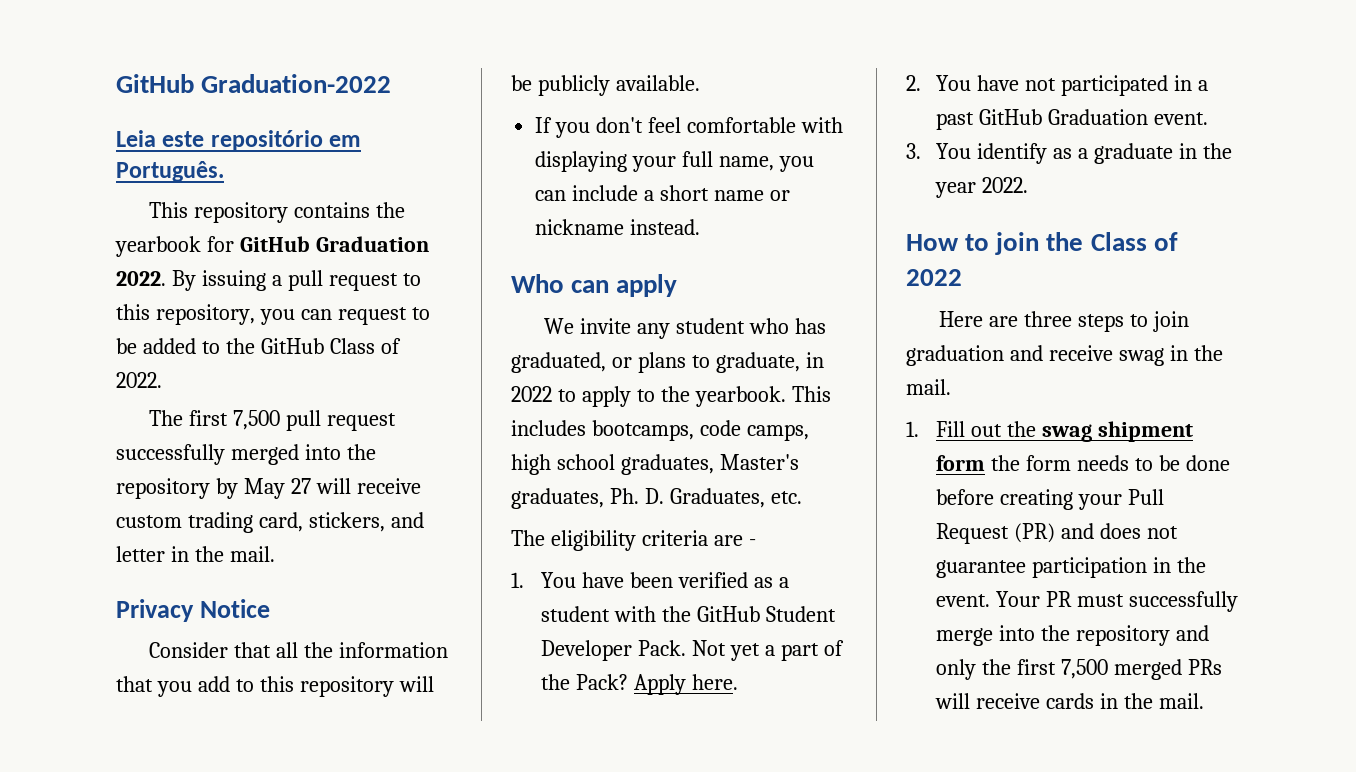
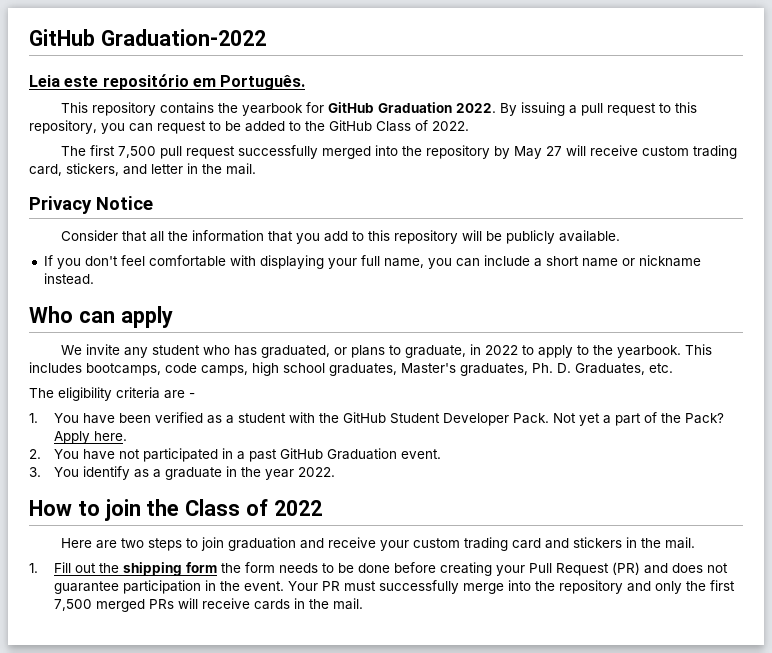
- Here are three steps to join graduation and receive swag in the mail.
+ Here are two steps to join graduation and receive your custom trading card and stickers in the mail.
- 1. Fill out the swag shipment form the form needs to be done before creating your Pull Request (PR) and does not guarantee participation in the event.
+ 1. Fill out the shipping form the form needs to be done before creating your Pull Request (PR) and does not guarantee participation in the event.

